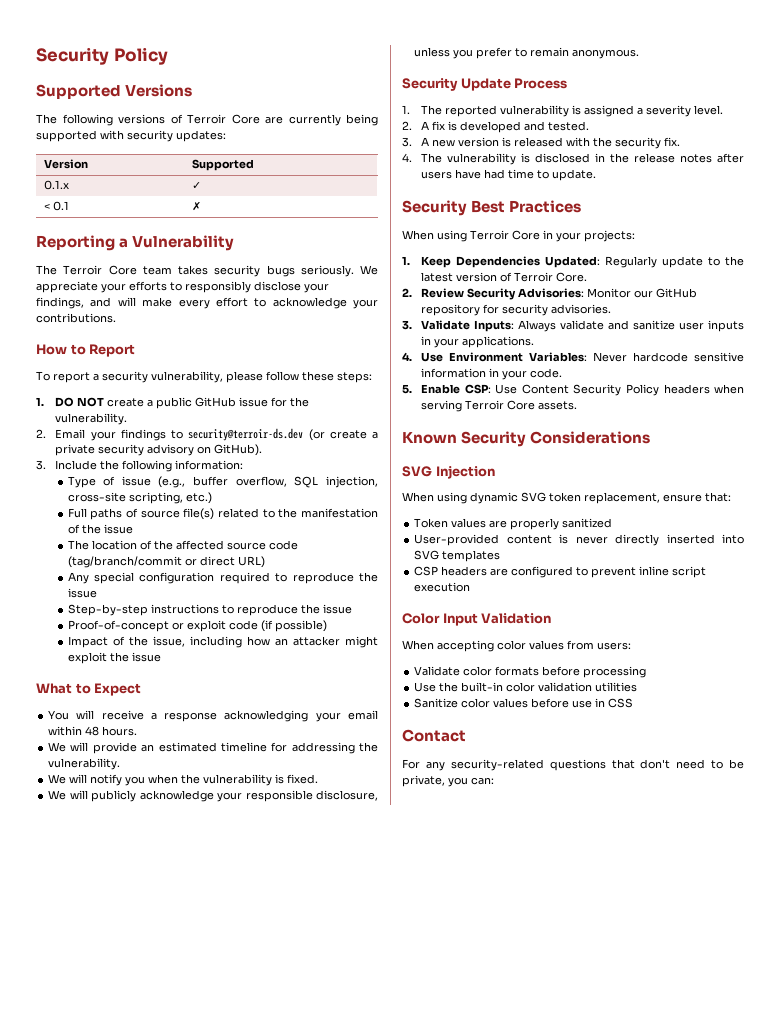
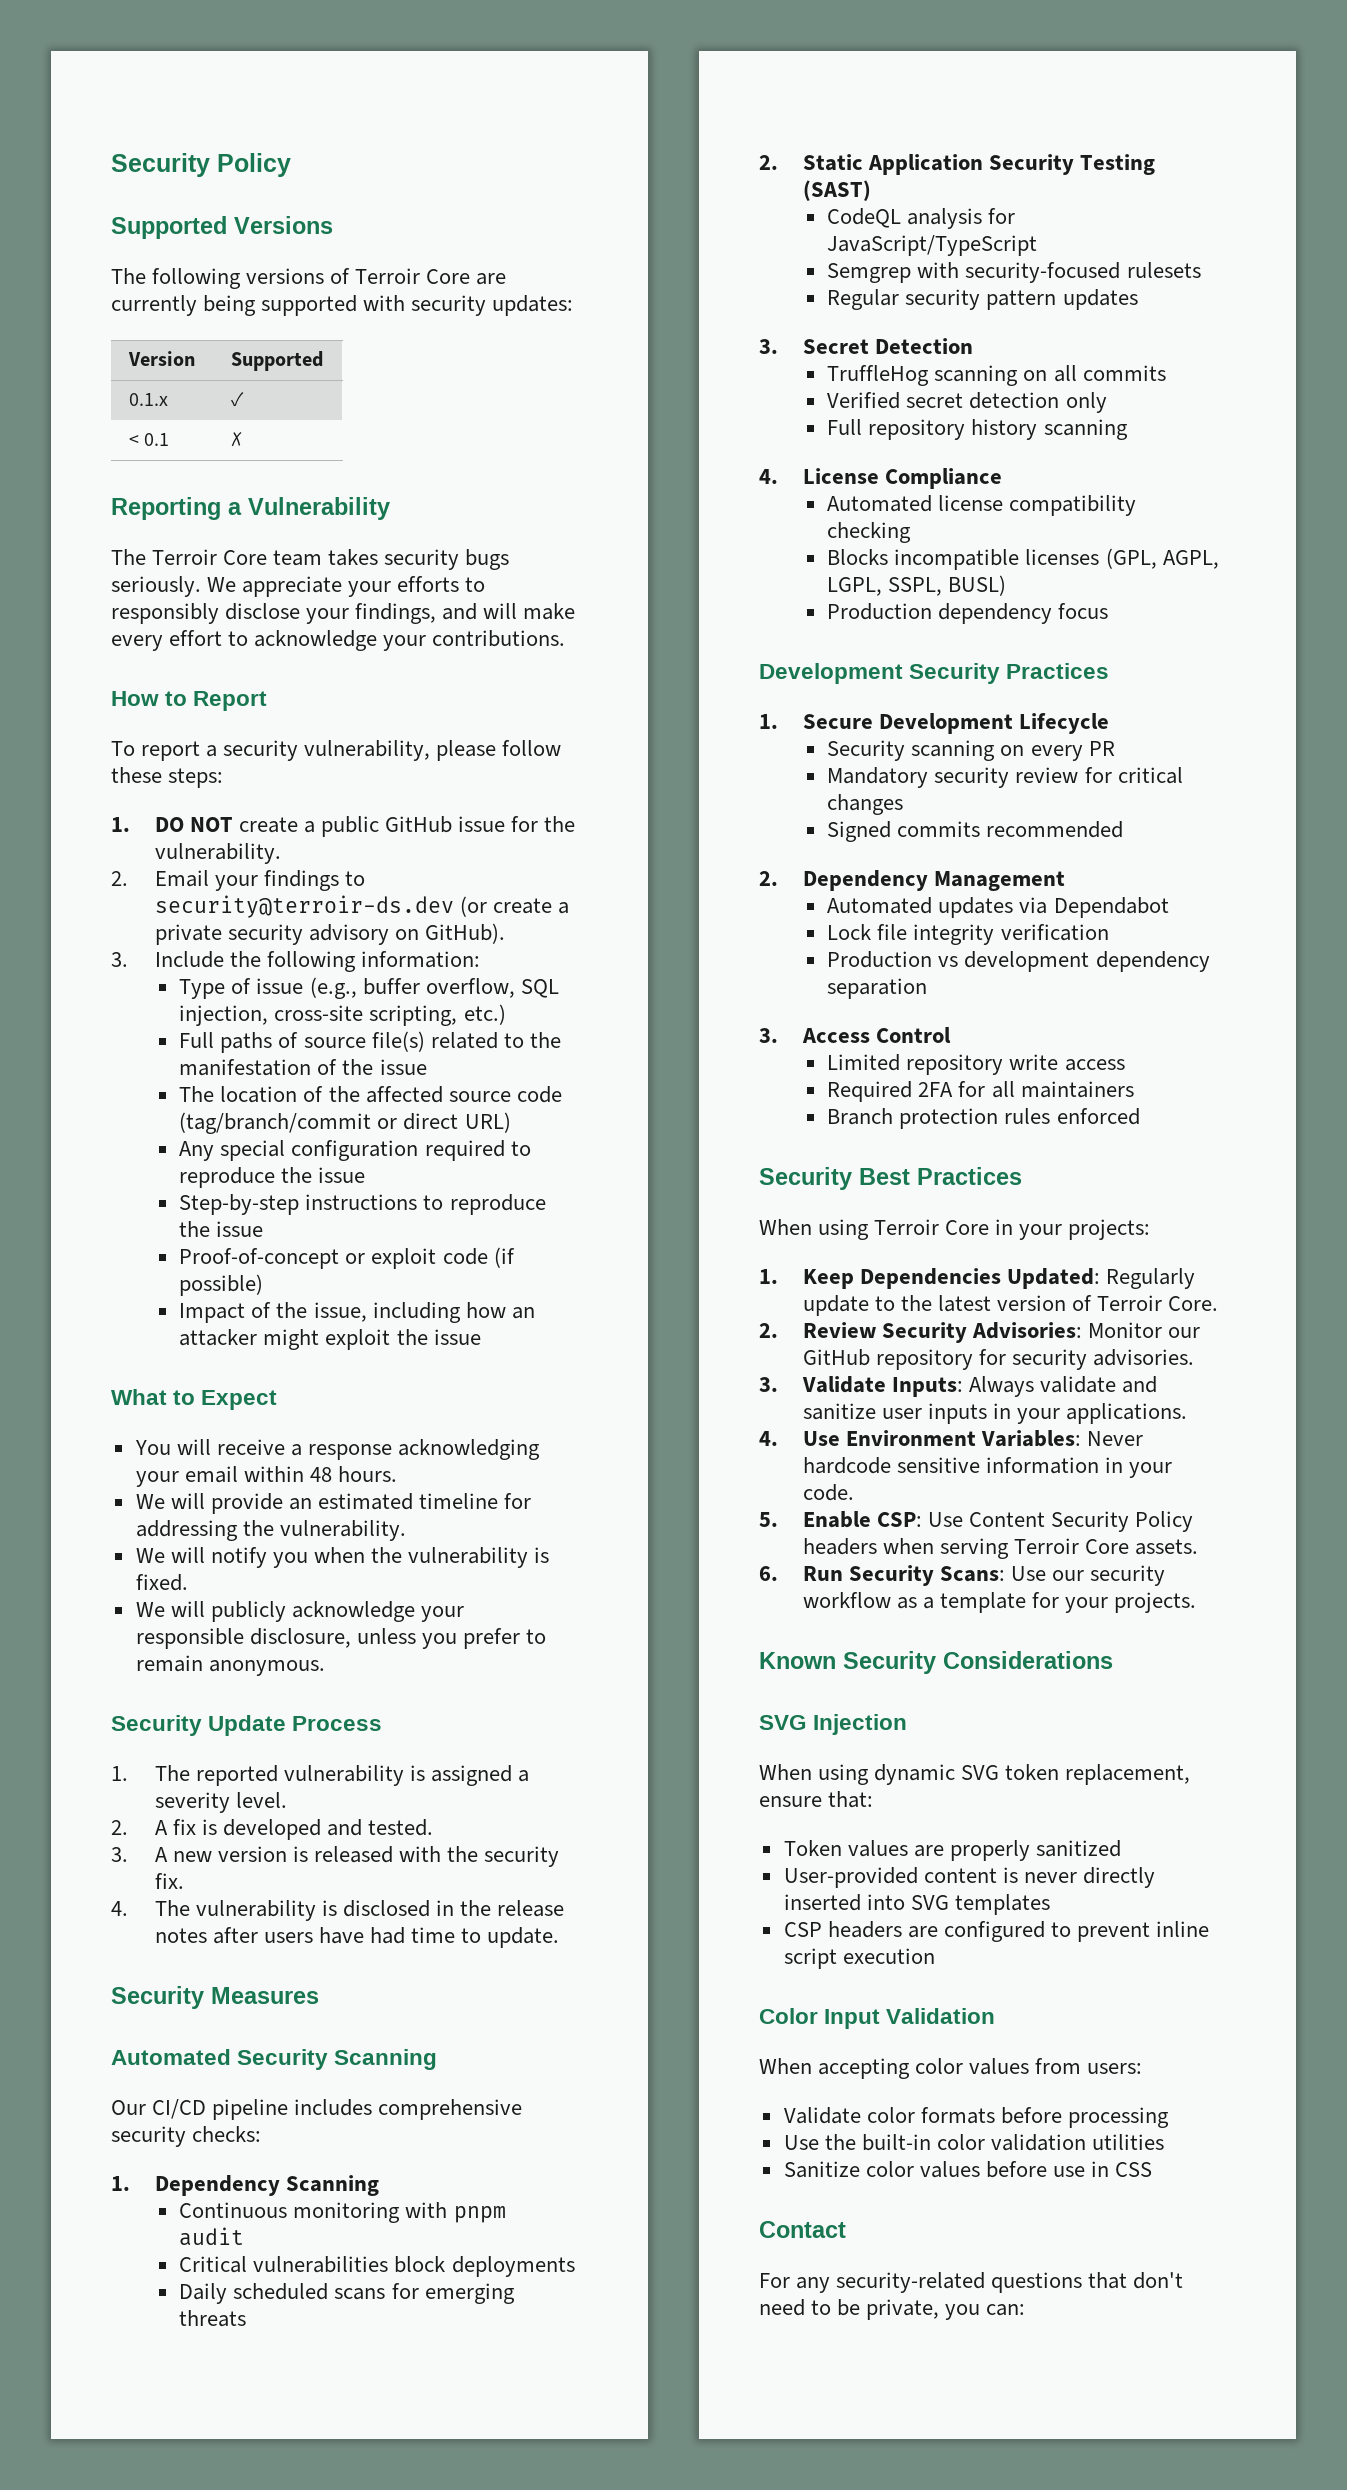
+ Security Measures
+ Automated Security Scanning
+ Our CI/CD pipeline includes comprehensive security checks:
+ 1. Dependency Scanning
+ Continuous monitoring with pnpm audit
+ Critical vulnerabilities block deployments
+ Daily scheduled scans for emerging threats
+ 2. Static Application Security Testing (SAST)
+ CodeQL analysis for JavaScript/TypeScript
+ Semgrep with security-focused rulesets
+ Regular security pattern updates
+ 3. Secret Detection
+ TruffleHog scanning on all commits
+ Verified secret detection only
+ Full repository history scanning
+ 4. License Compliance
+ Automated license compatibility checking
+ Blocks incompatible licenses (GPL, AGPL, LGPL, SSPL, BUSL)
+ Production dependency focus
+ Development Security Practices
+ 1. Secure Development Lifecycle
+ Security scanning on every PR
+ Mandatory security review for critical changes
+ Signed commits recommended
+ 2. Dependency Management
+ Automated updates via Dependabot
+ Lock file integrity verification
+ Production vs development dependency separation
+ 3. Access Control
+ Limited repository write access
+ Required 2FA for all maintainers
+ Branch protection rules enforced
+ 6. Run Security Scans: Use our security workflow as a template for your projects.

